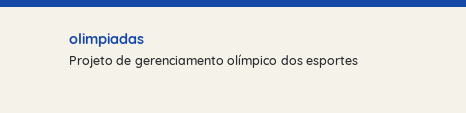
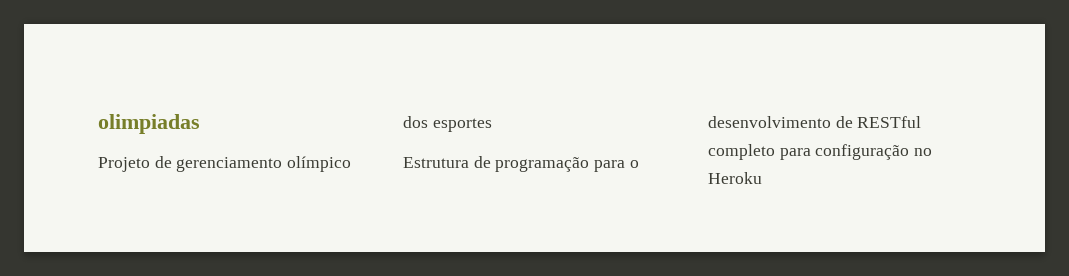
+ Estrutura de programação para o desenvolvimento de RESTful completo para configuração no Heroku

